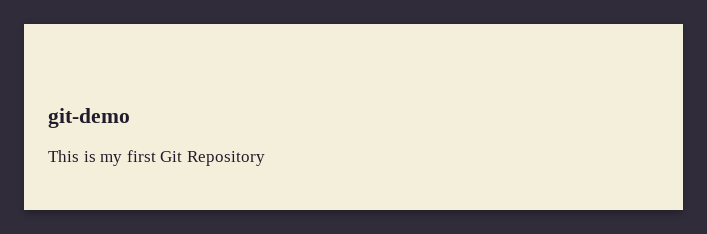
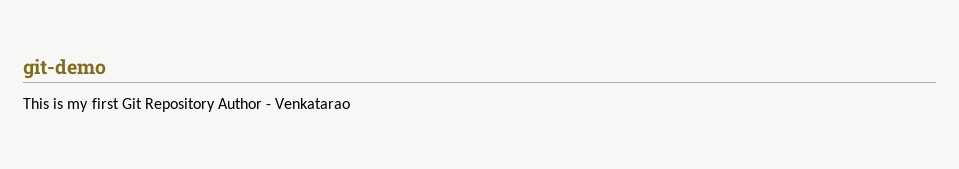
- This is my first Git Repository
+ This is my first Git Repository Author - Venkatarao

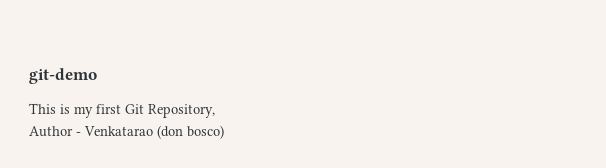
- This is my first Git Repository Author - Venkatarao
+ This is my first Git Repository,
+ Author - Venkatarao (don bosco)

